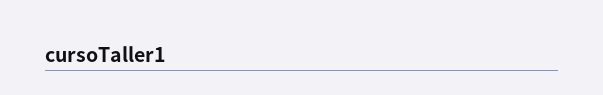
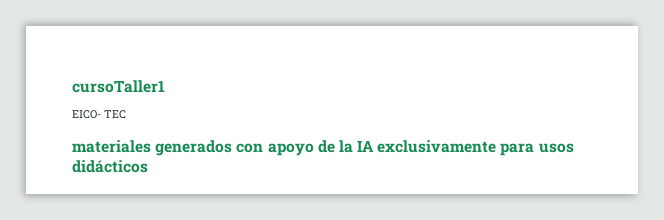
+ EICO- TEC
+ materiales generados con apoyo de la IA exclusivamente para usos didácticos

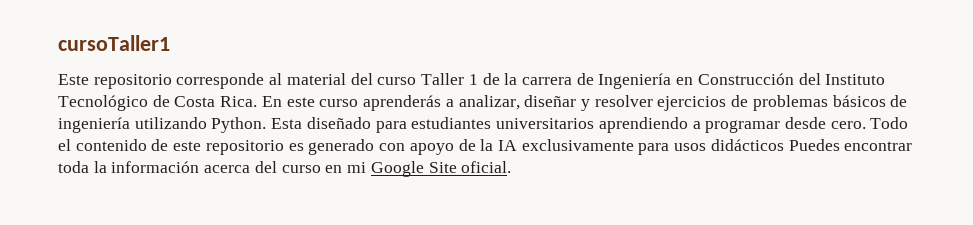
- EICO- TEC
- materiales generados con apoyo de la IA exclusivamente para usos didácticos
+ Este repositorio corresponde al material del curso Taller 1 de la carrera de Ingeniería en Construcción del Instituto Tecnológico de Costa Rica. En este curso aprenderás a analizar, diseñar y resolver ejercicios de problemas básicos de ingeniería utilizando Python. Esta diseñado para estudiantes universitarios aprendiendo a programar desde cero. Todo el contenido de este repositorio es generado con apoyo de la IA exclusivamente para usos didácticos Puedes encontrar toda la información acerca del curso en mi Google Site oficial.

